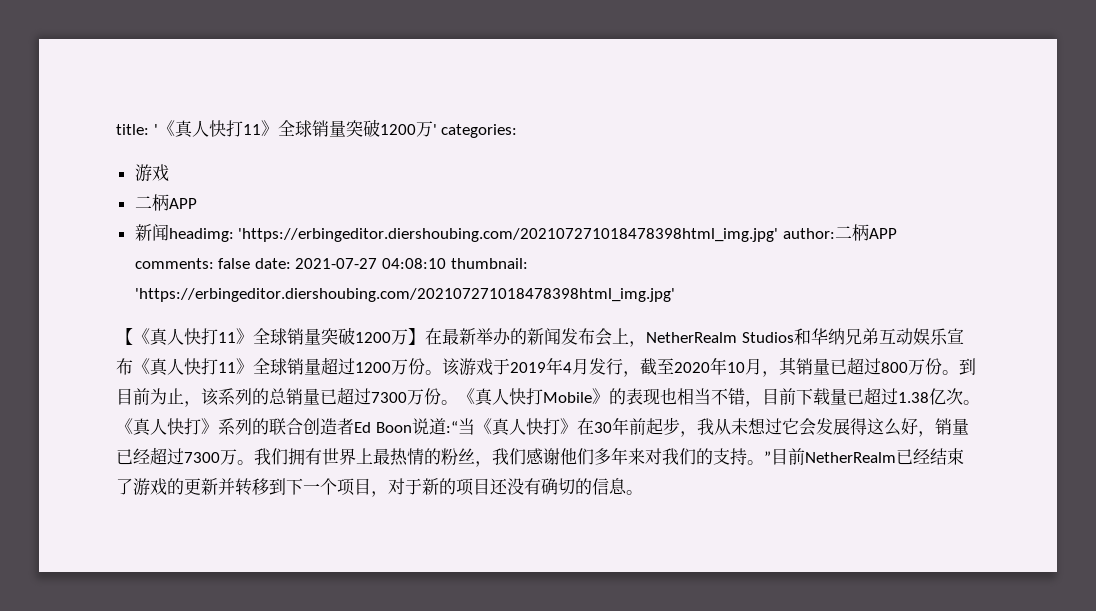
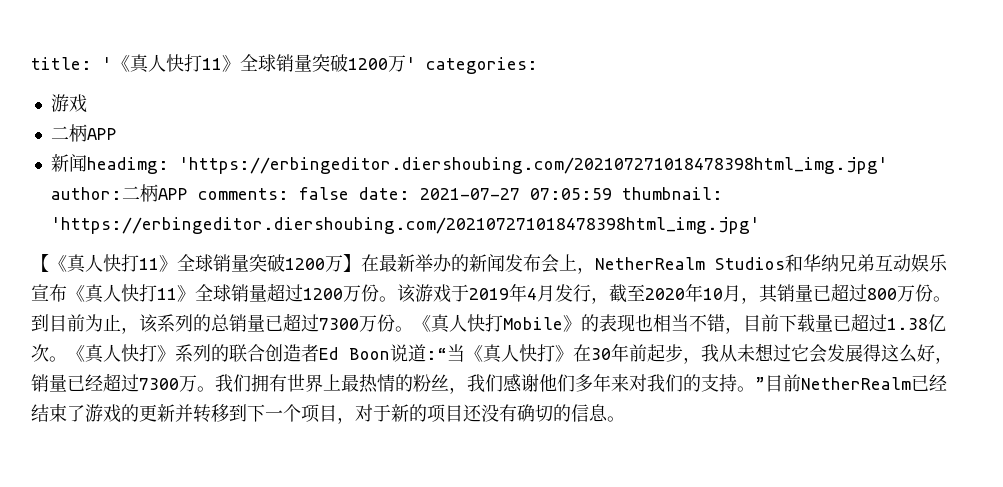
- 新闻headimg: 'https://erbingeditor.diershoubing.com/202107271018478398html_img.jpg' author:二柄APP comments: false date: 2021-07-27 04:08:10 thumbnail: 'https://erbingeditor.diershoubing.com/202107271018478398html_img.jpg'
+ 新闻headimg: 'https://erbingeditor.diershoubing.com/202107271018478398html_img.jpg' author:二柄APP comments: false date: 2021-07-27 07:05:59 thumbnail: 'https://erbingeditor.diershoubing.com/202107271018478398html_img.jpg'

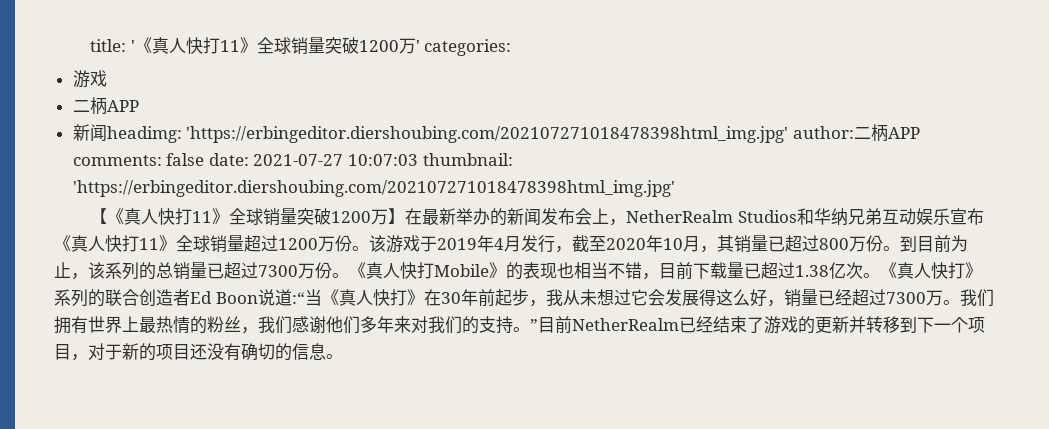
- 新闻headimg: 'https://erbingeditor.diershoubing.com/202107271018478398html_img.jpg' author:二柄APP comments: false date: 2021-07-27 07:05:59 thumbnail: 'https://erbingeditor.diershoubing.com/202107271018478398html_img.jpg'
+ 新闻headimg: 'https://erbingeditor.diershoubing.com/202107271018478398html_img.jpg' author:二柄APP comments: false date: 2021-07-27 10:07:03 thumbnail: 'https://erbingeditor.diershoubing.com/202107271018478398html_img.jpg'

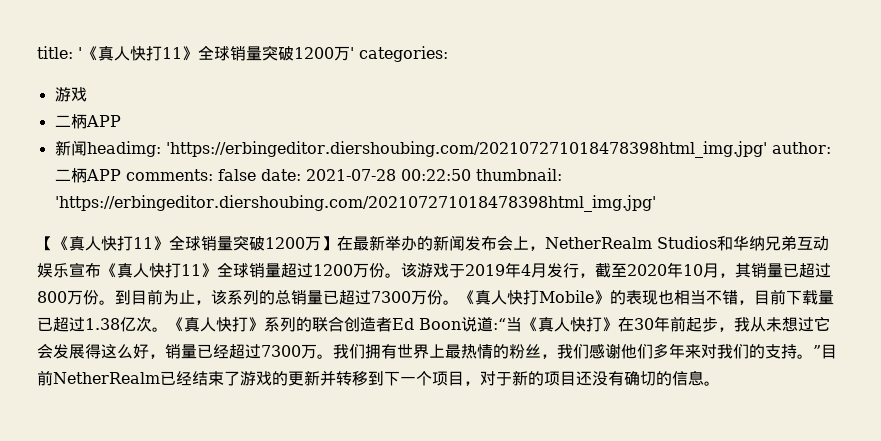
- 新闻headimg: 'https://erbingeditor.diershoubing.com/202107271018478398html_img.jpg' author:二柄APP comments: false date: 2021-07-27 10:07:03 thumbnail: 'https://erbingeditor.diershoubing.com/202107271018478398html_img.jpg'
+ 新闻headimg: 'https://erbingeditor.diershoubing.com/202107271018478398html_img.jpg' author:二柄APP comments: false date: 2021-07-28 00:22:50 thumbnail: 'https://erbingeditor.diershoubing.com/202107271018478398html_img.jpg'

